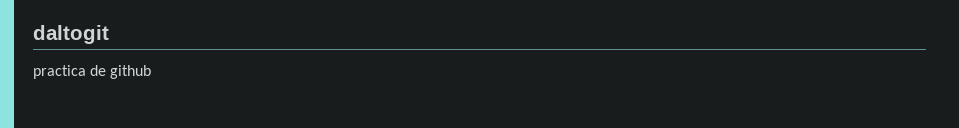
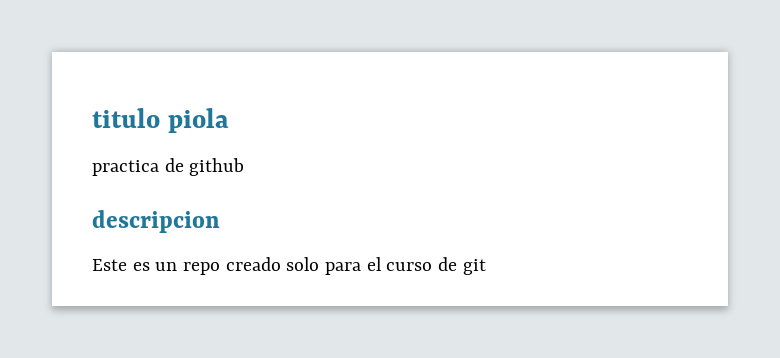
- daltogit
+ titulo piola
+ descripcion
+ Este es un repo creado solo para el curso de git

